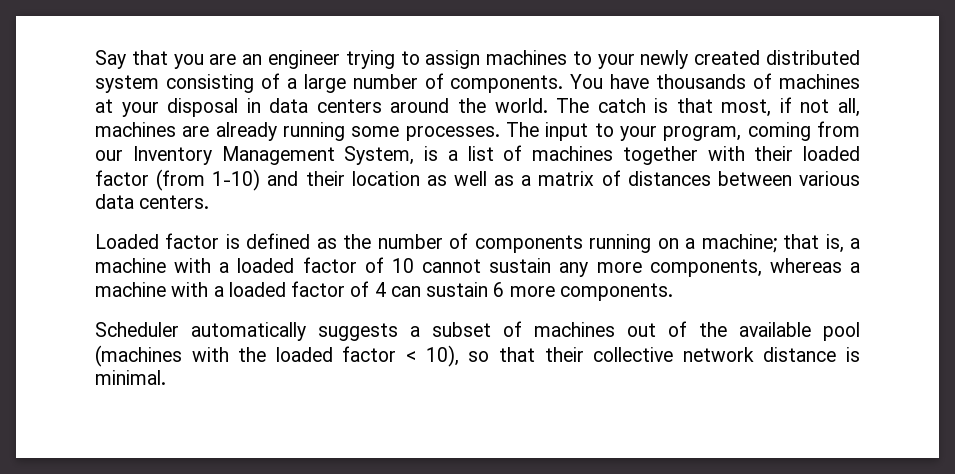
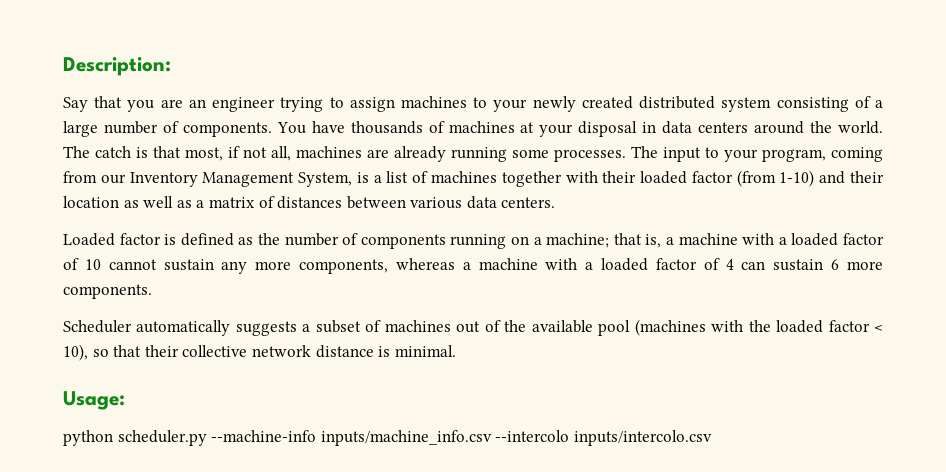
+ Description:
+ Usage:
+ python scheduler.py --machine-info inputs/machine_info.csv --intercolo inputs/intercolo.csv

